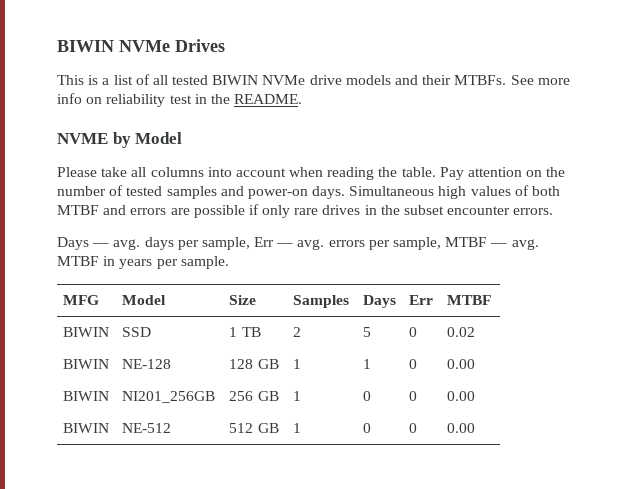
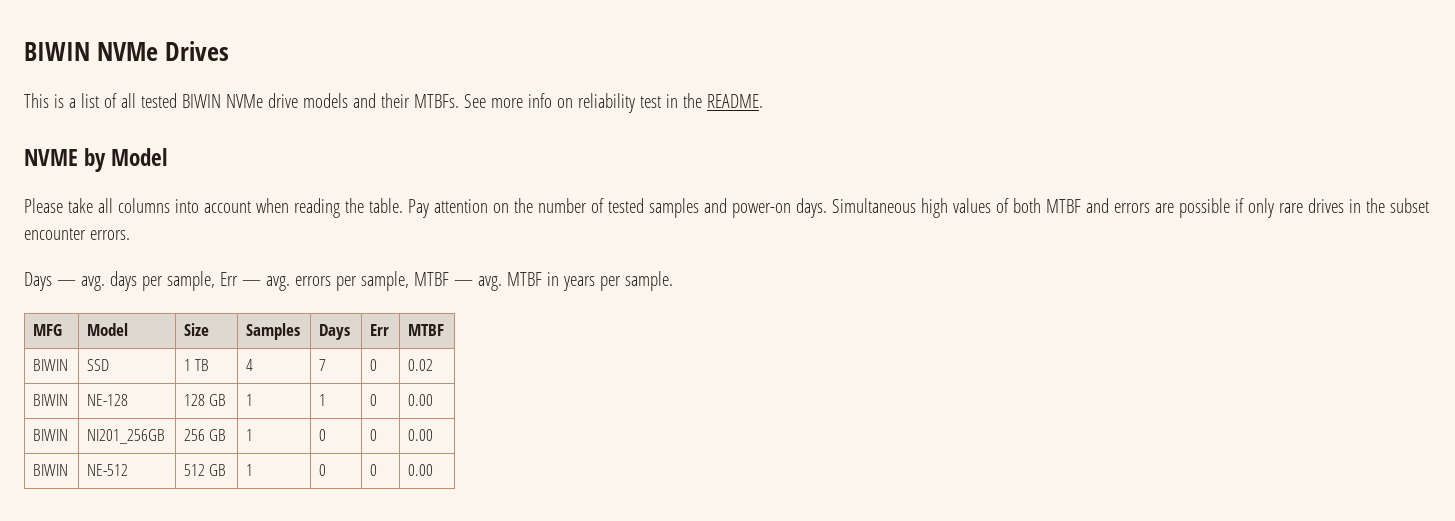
- BIWIN | SSD | 1 TB | 2 | 5 | 0 | 0.02
+ BIWIN | SSD | 1 TB | 4 | 7 | 0 | 0.02

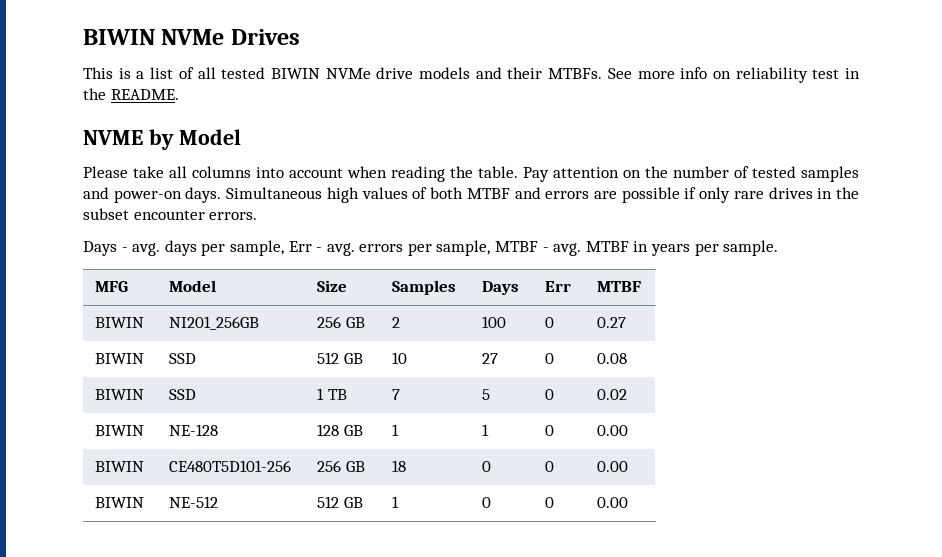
- Days — avg. days per sample, Err — avg. errors per sample, MTBF — avg.
+ Days - avg. days per sample, Err - avg. errors per sample, MTBF - avg.
+ BIWIN | NI201_256GB | 256 GB | 2 | 100 | 0 | 0.27
+ BIWIN | SSD | 512 GB | 10 | 27 | 0 | 0.08
- BIWIN | SSD | 1 TB | 4 | 7 | 0 | 0.02
+ BIWIN | SSD | 1 TB | 7 | 5 | 0 | 0.02
- BIWIN | NI201_256GB | 256 GB | 1 | 0 | 0 | 0.00
+ BIWIN | CE480T5D101-256 | 256 GB | 18 | 0 | 0 | 0.00

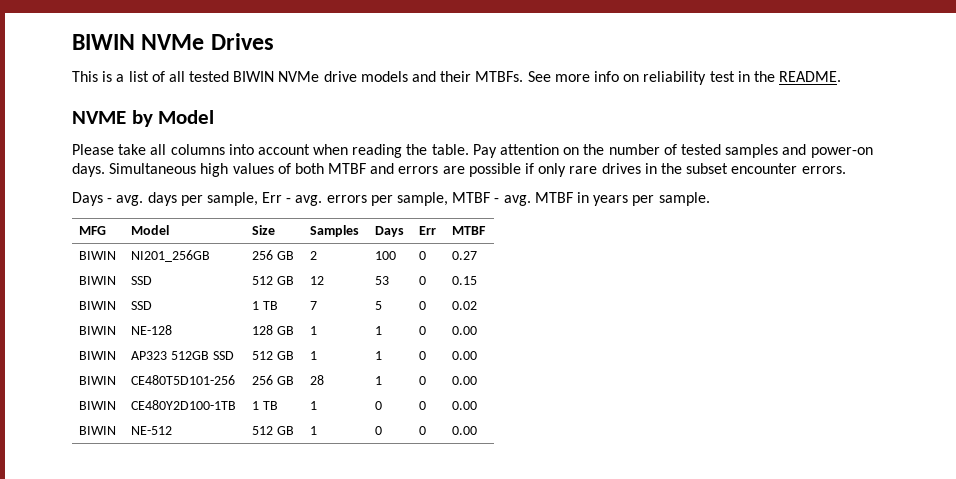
- BIWIN | SSD | 512 GB | 10 | 27 | 0 | 0.08
+ BIWIN | SSD | 512 GB | 12 | 53 | 0 | 0.15
- BIWIN | CE480T5D101-256 | 256 GB | 18 | 0 | 0 | 0.00
+ BIWIN | AP323 512GB SSD | 512 GB | 1 | 1 | 0 | 0.00
+ BIWIN | CE480T5D101-256 | 256 GB | 28 | 1 | 0 | 0.00
+ BIWIN | CE480Y2D100-1TB | 1 TB | 1 | 0 | 0 | 0.00

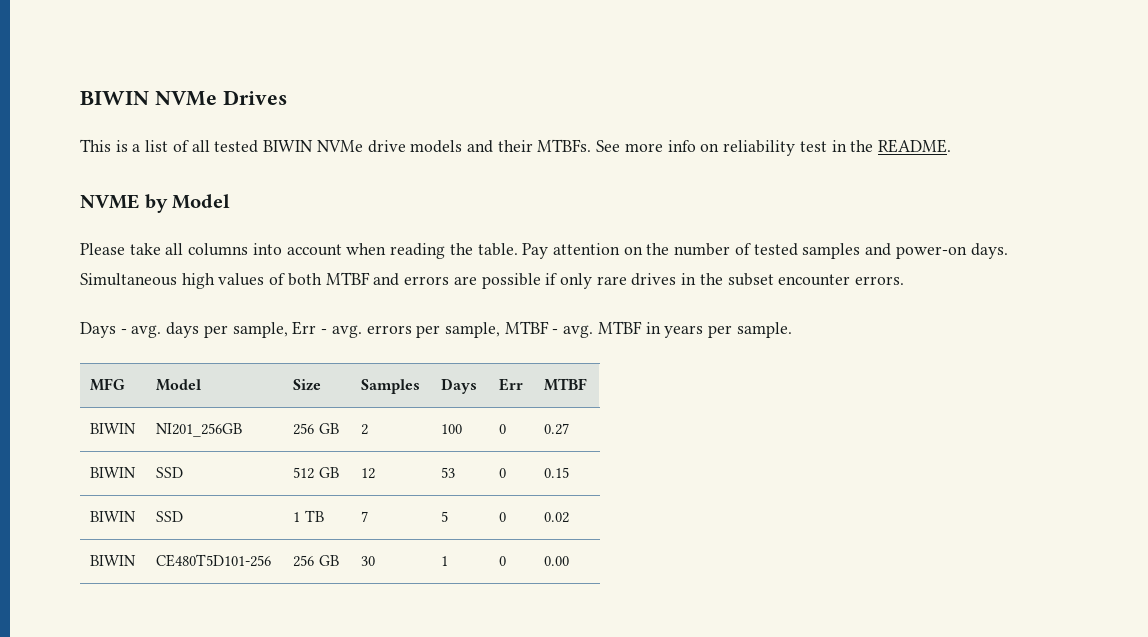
- BIWIN | NE-128 | 128 GB | 1 | 1 | 0 | 0.00
- BIWIN | AP323 512GB SSD | 512 GB | 1 | 1 | 0 | 0.00
- BIWIN | CE480T5D101-256 | 256 GB | 28 | 1 | 0 | 0.00
- BIWIN | CE480Y2D100-1TB | 1 TB | 1 | 0 | 0 | 0.00
- BIWIN | NE-512 | 512 GB | 1 | 0 | 0 | 0.00
+ BIWIN | CE480T5D101-256 | 256 GB | 30 | 1 | 0 | 0.00

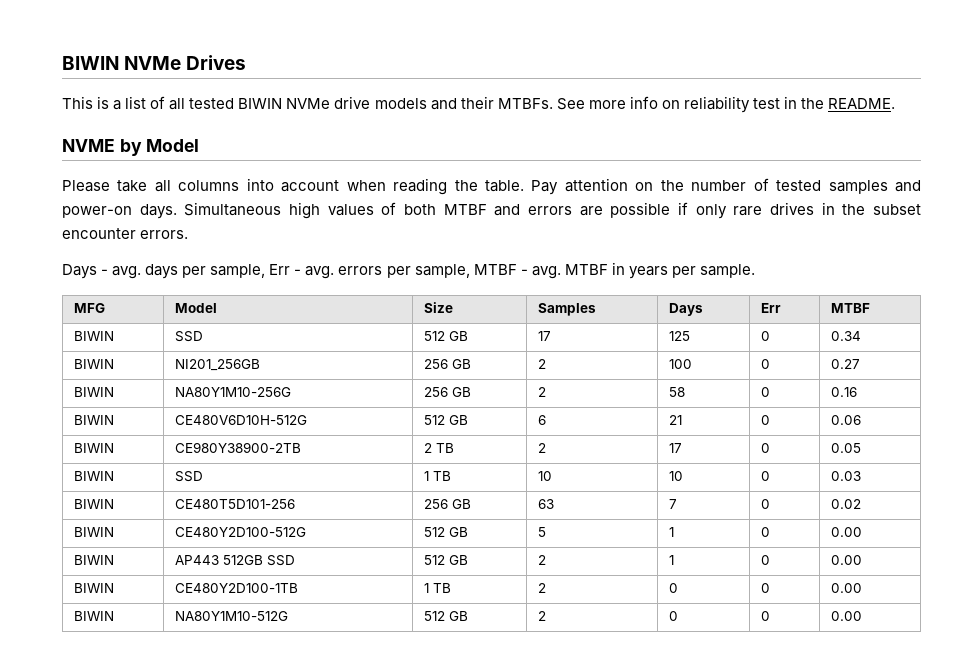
+ BIWIN | SSD | 512 GB | 17 | 125 | 0 | 0.34
- BIWIN | SSD | 512 GB | 12 | 53 | 0 | 0.15
+ BIWIN | NA80Y1M10-256G | 256 GB | 2 | 58 | 0 | 0.16
+ BIWIN | CE480V6D10H-512G | 512 GB | 6 | 21 | 0 | 0.06
+ BIWIN | CE980Y38900-2TB | 2 TB | 2 | 17 | 0 | 0.05
- BIWIN | SSD | 1 TB | 7 | 5 | 0 | 0.02
+ BIWIN | SSD | 1 TB | 10 | 10 | 0 | 0.03
- BIWIN | CE480T5D101-256 | 256 GB | 30 | 1 | 0 | 0.00
+ BIWIN | CE480T5D101-256 | 256 GB | 63 | 7 | 0 | 0.02
+ BIWIN | CE480Y2D100-512G | 512 GB | 5 | 1 | 0 | 0.00
+ BIWIN | AP443 512GB SSD | 512 GB | 2 | 1 | 0 | 0.00
+ BIWIN | CE480Y2D100-1TB | 1 TB | 2 | 0 | 0 | 0.00
+ BIWIN | NA80Y1M10-512G | 512 GB | 2 | 0 | 0 | 0.00

